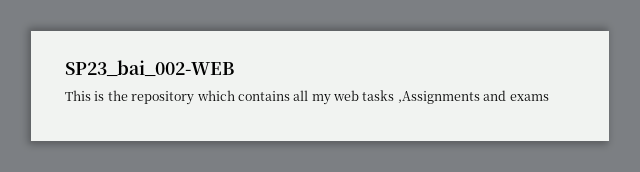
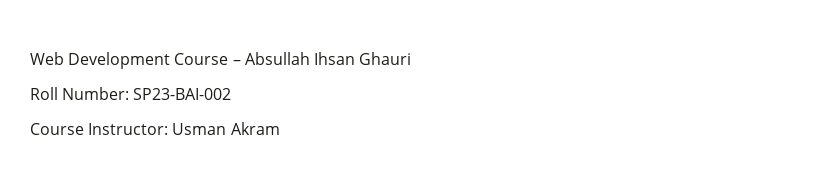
- SP23_bai_002-WEB
- This is the repository which contains all my web tasks ,Assignments and exams
+ Web Development Course – Absullah Ihsan Ghauri
+ Roll Number: SP23-BAI-002
+ Course Instructor: Usman Akram

